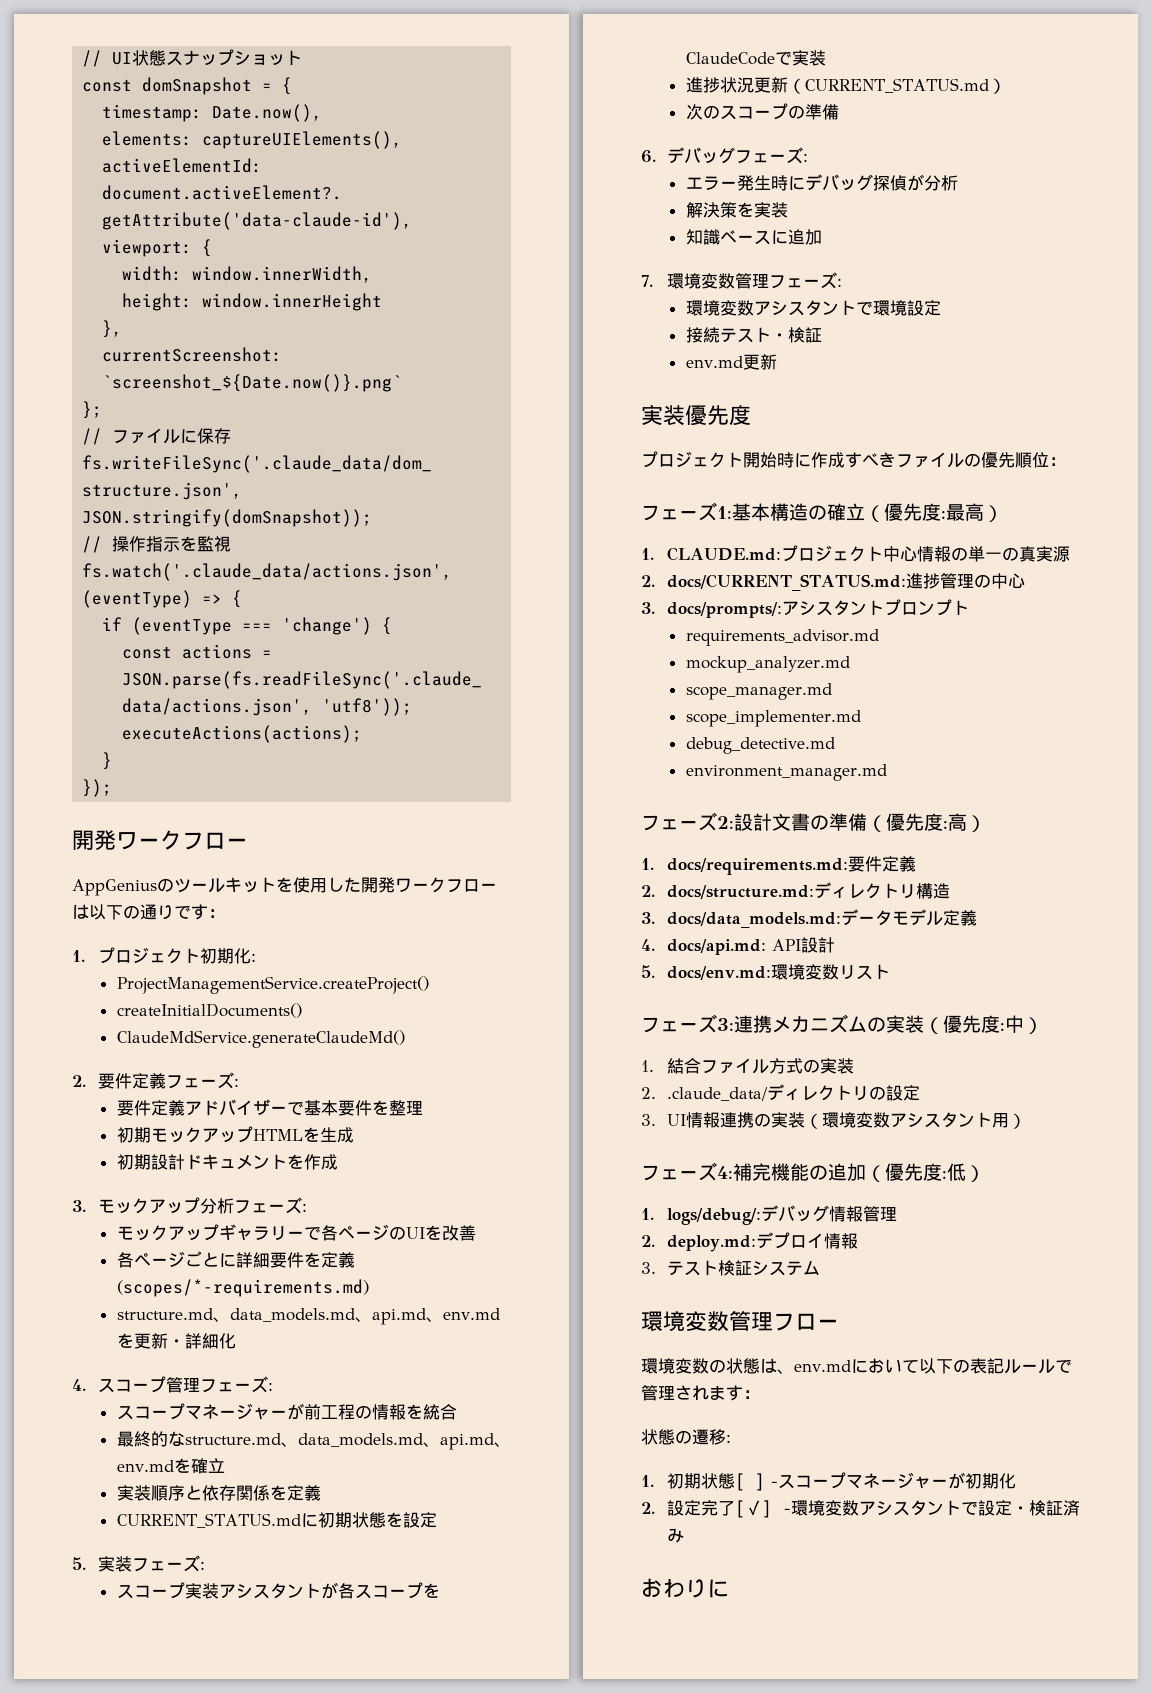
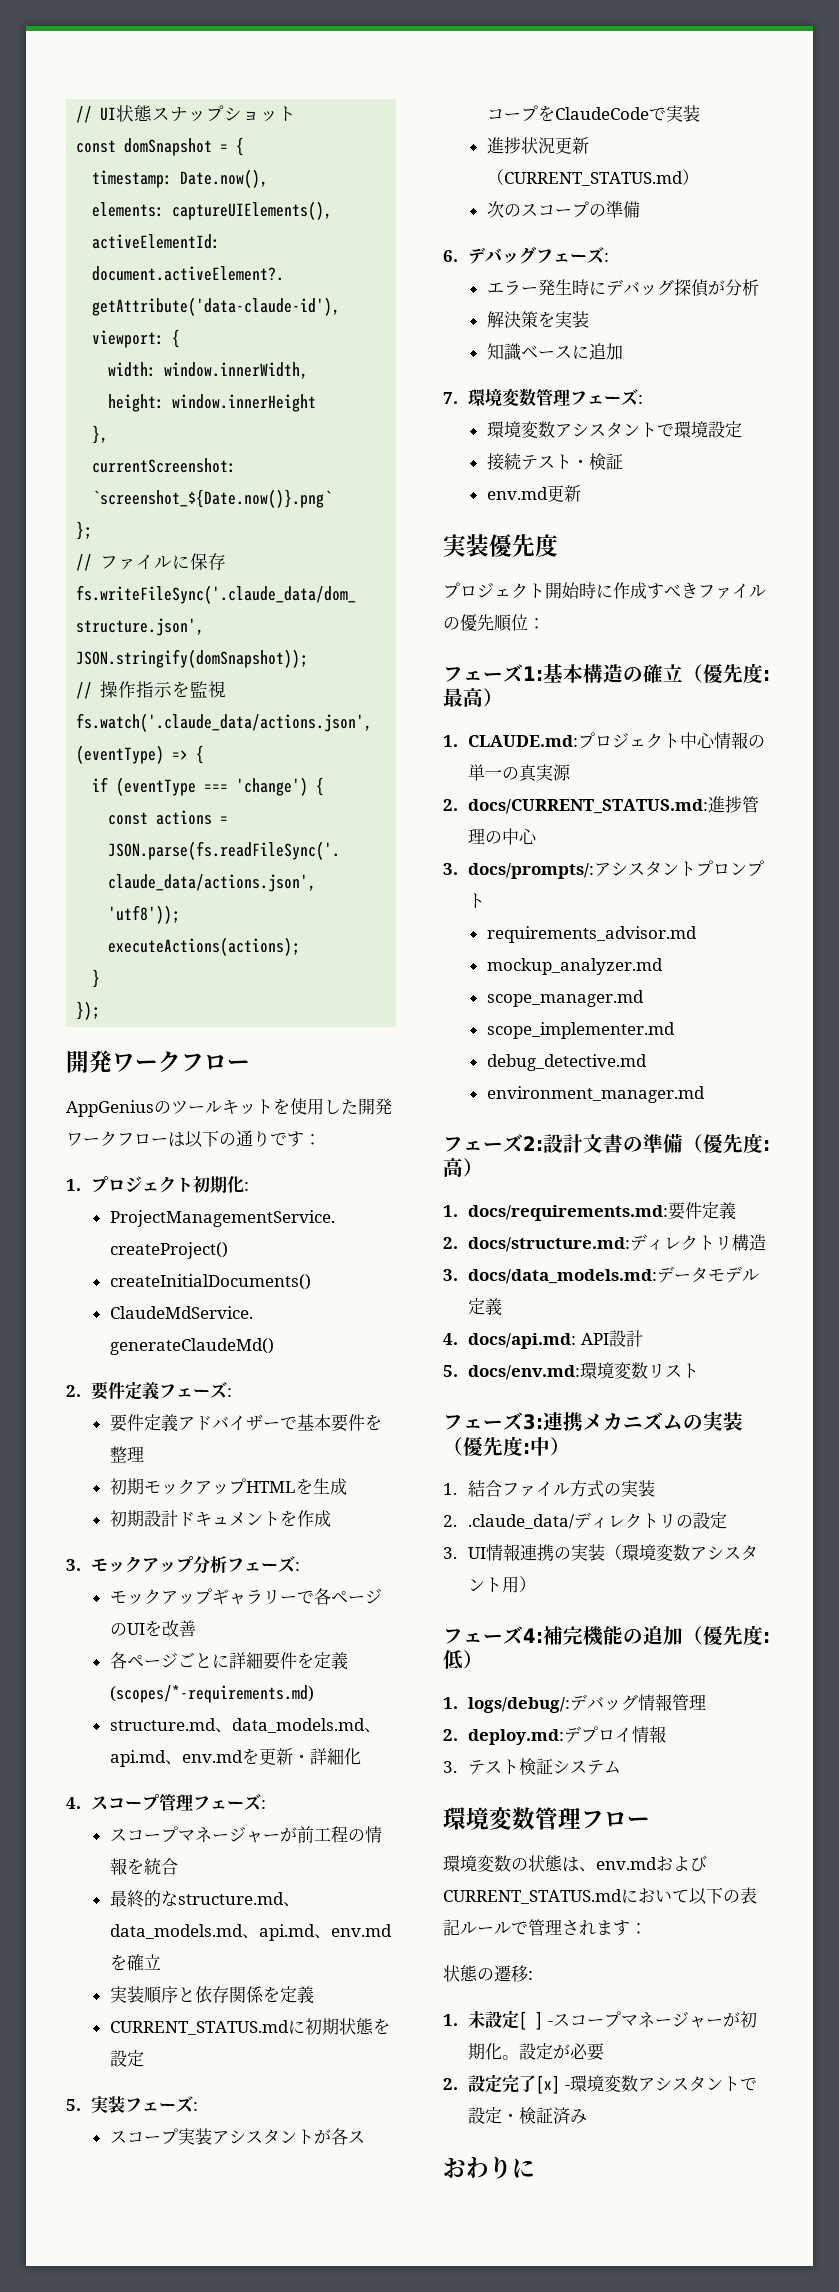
- 環境変数の状態は、env.mdにおいて以下の表記ルールで管理されます：
+ 環境変数の状態は、env.mdおよびCURRENT_STATUS.mdにおいて以下の表記ルールで管理されます：
- 1.初期状態[ ] -スコープマネージャーが初期化
+ 1.未設定[ ] -スコープマネージャーが初期化。設定が必要
- 2.設定完了[✓] -環境変数アシスタントで設定・検証済み
+ 2.設定完了[x] -環境変数アシスタントで設定・検証済み

